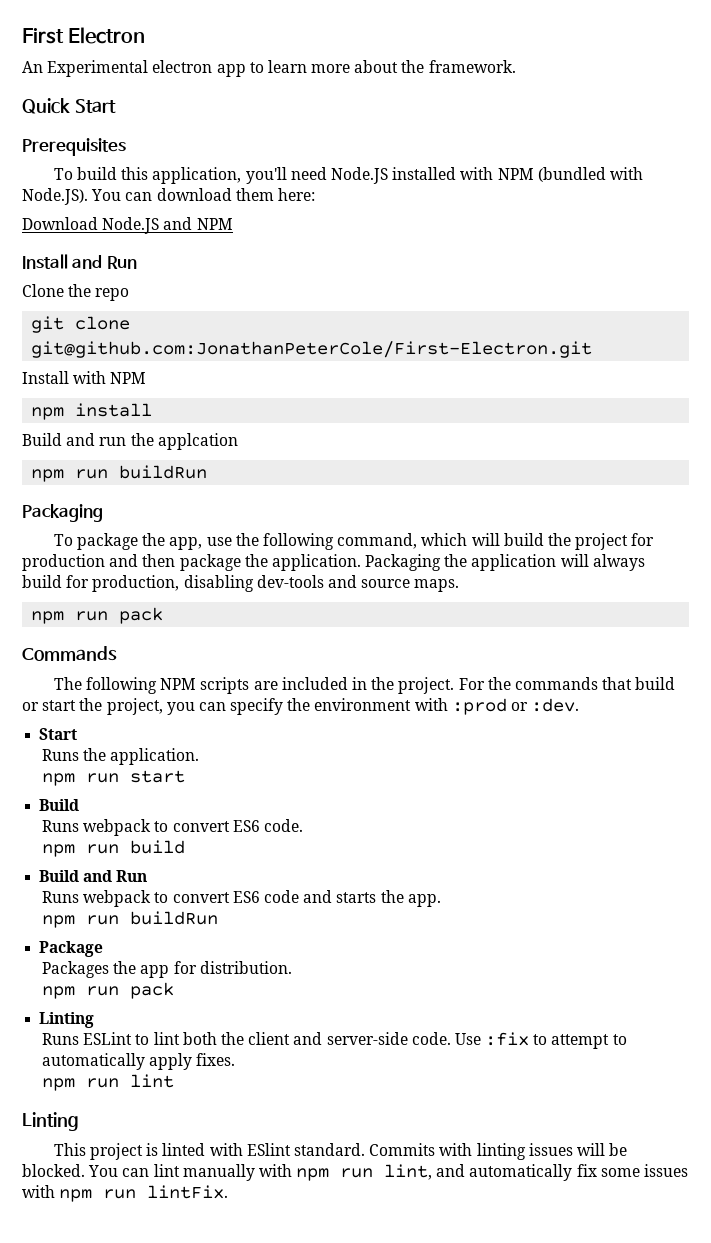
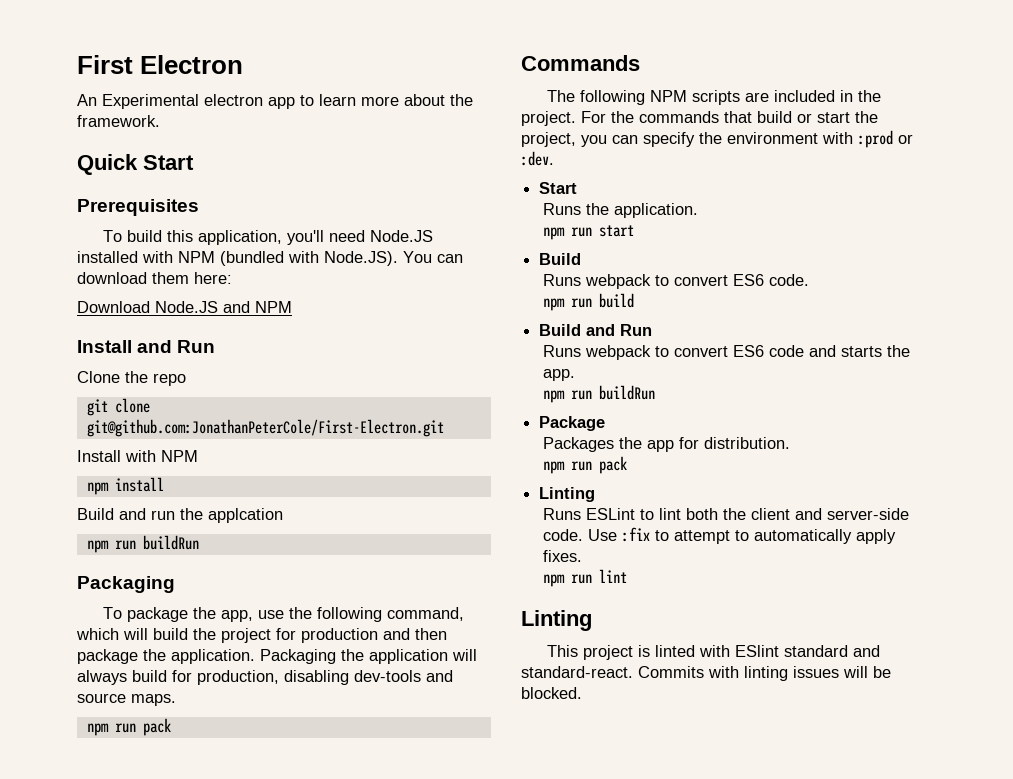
- This project is linted with ESlint standard.
+ This project is linted with ESlint standard and standard-react.
- You can lint manually with npm run lint, and automatically fix some issues with npm run lintFix.

